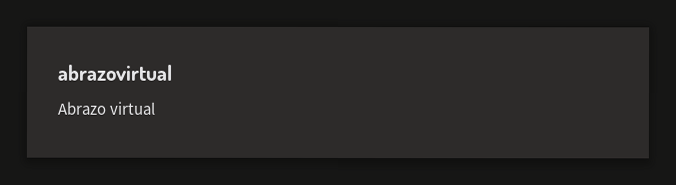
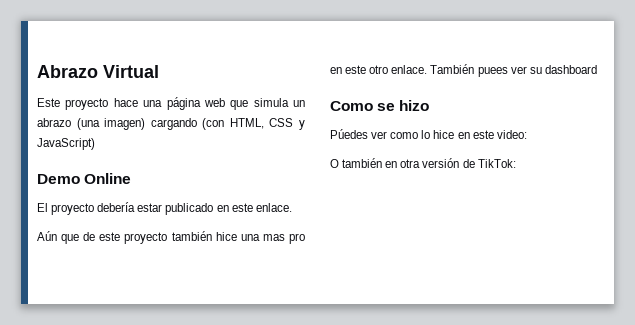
- abrazovirtual
- Abrazo virtual
+ Abrazo Virtual
+ Este proyecto hace una página web que simula un abrazo (una imagen) cargando (con HTML, CSS y JavaScript)
+ Demo Online
+ El proyecto debería estar publicado en este enlace.
+ Aún que de este proyecto también hice una mas pro en este otro enlace. También puees ver su dashboard
+ Como se hizo
+ Púedes ver como lo hice en este video:
+ O también en otra versión de TikTok:

